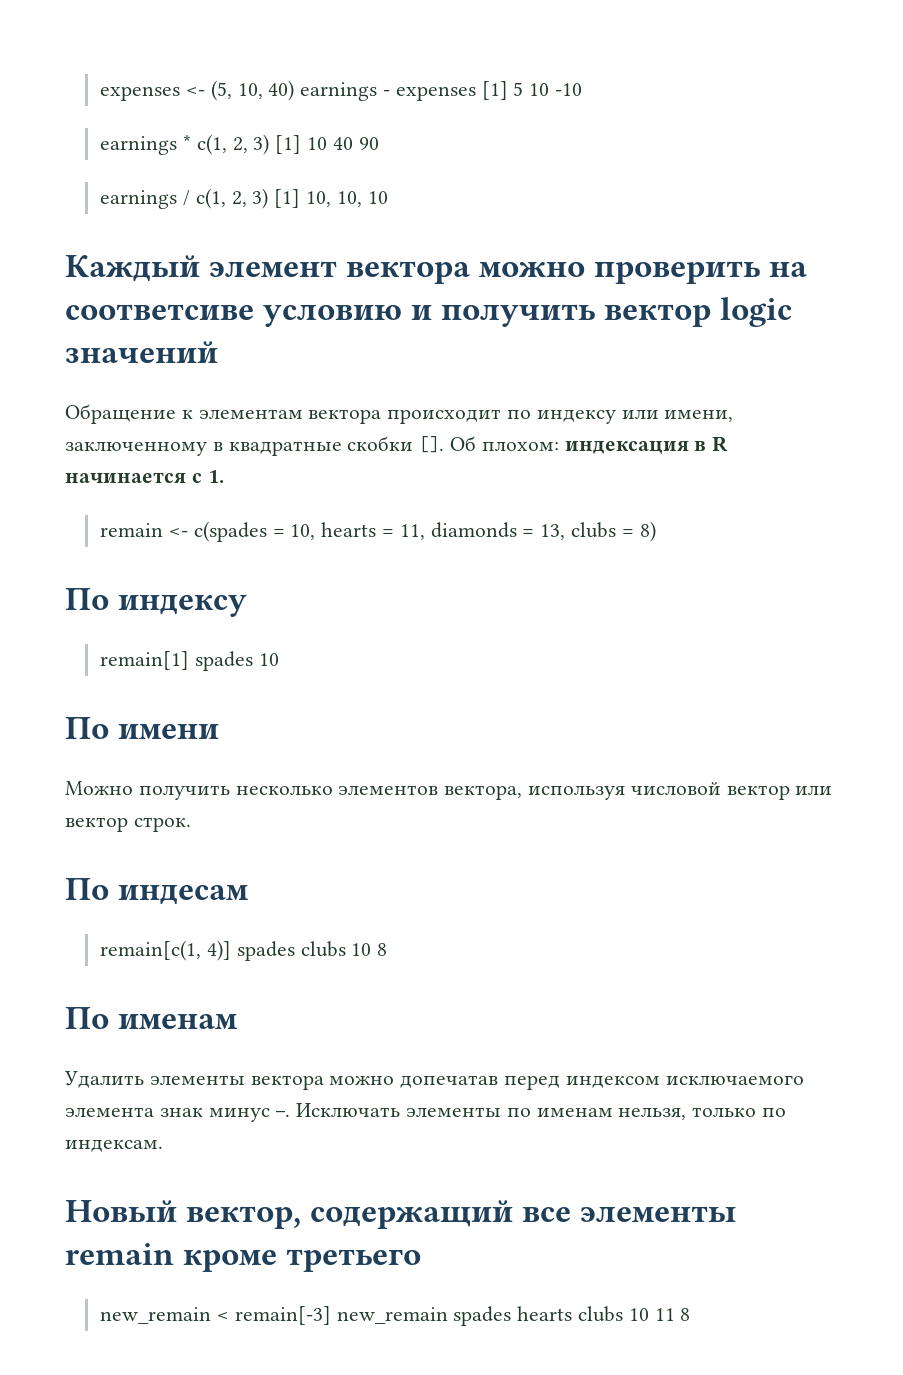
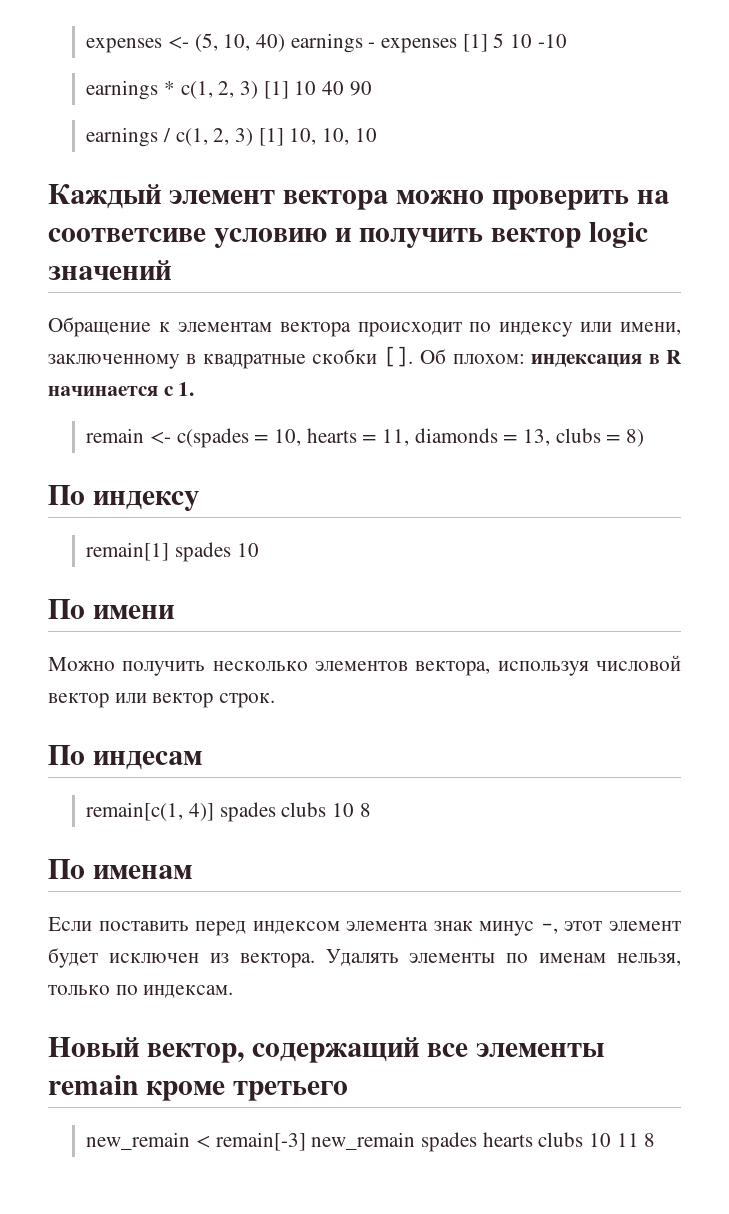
- Удалить элементы вектора можно допечатав перед индексом исключаемого элемента знак минус -. Исключать элементы по именам нельзя, только по индексам.
+ Если поставить перед индексом элемента знак минус -, этот элемент будет исключен из вектора. Удалять элементы по именам нельзя, только по индексам.

